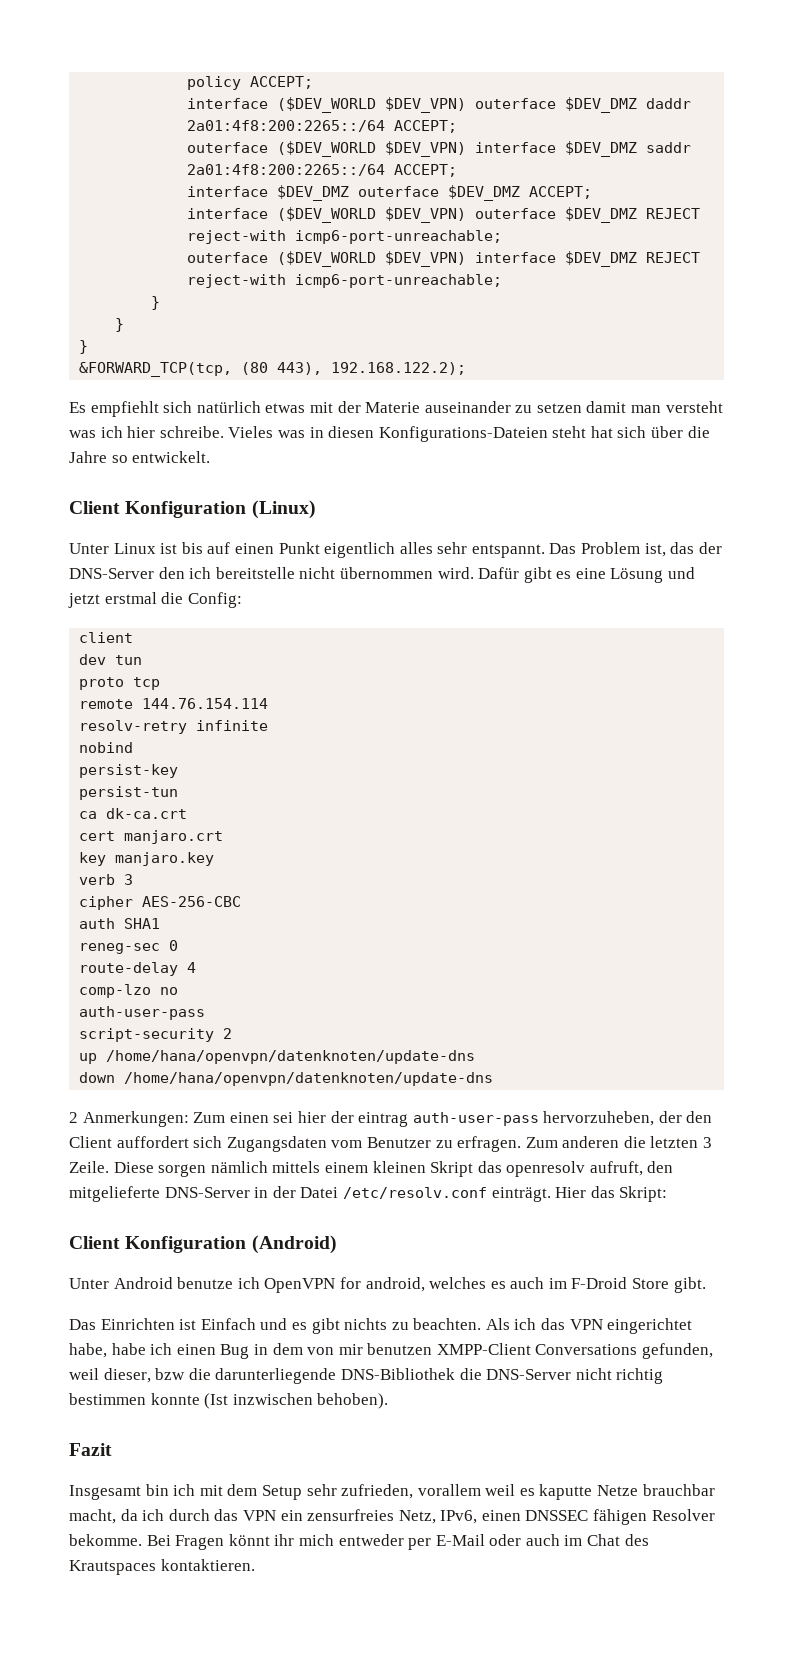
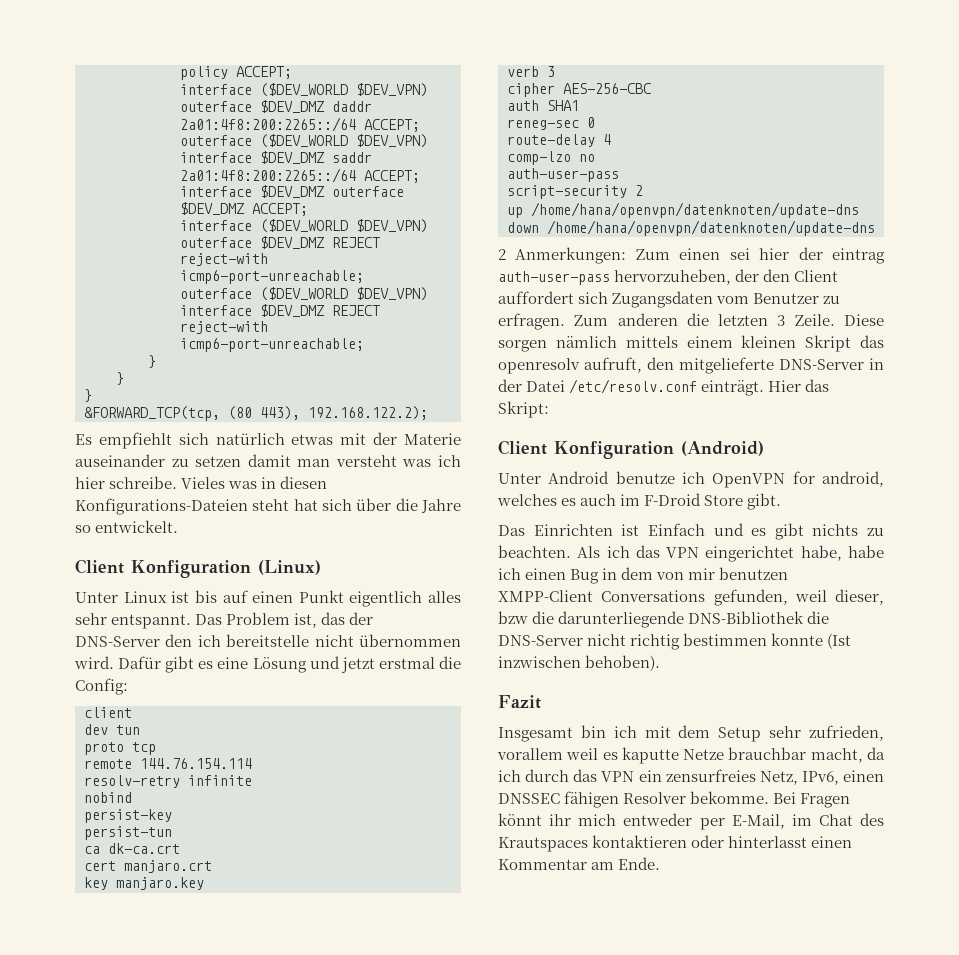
- Bei Fragen könnt ihr mich entweder per E-Mail oder auch im Chat des Krautspaces kontaktieren.
+ Bei Fragen könnt ihr mich entweder per E-Mail, im Chat des Krautspaces kontaktieren oder hinterlasst einen Kommentar am Ende.

